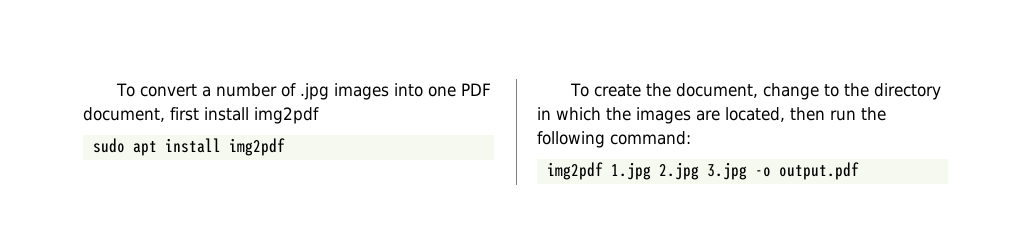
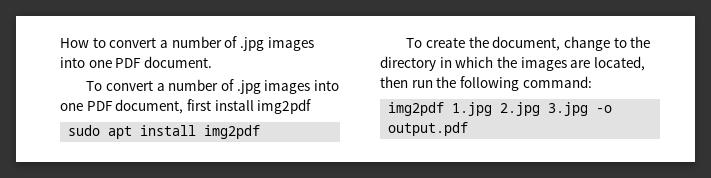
+ How to convert a number of .jpg images into one PDF document.

